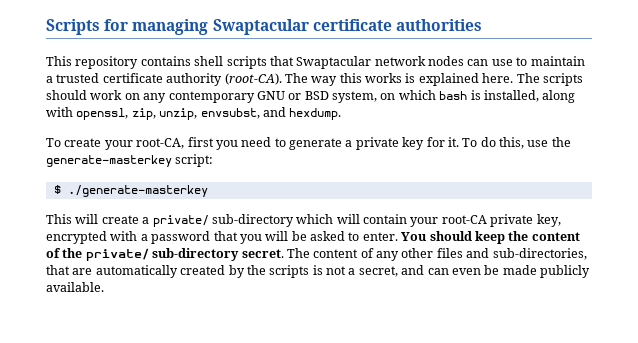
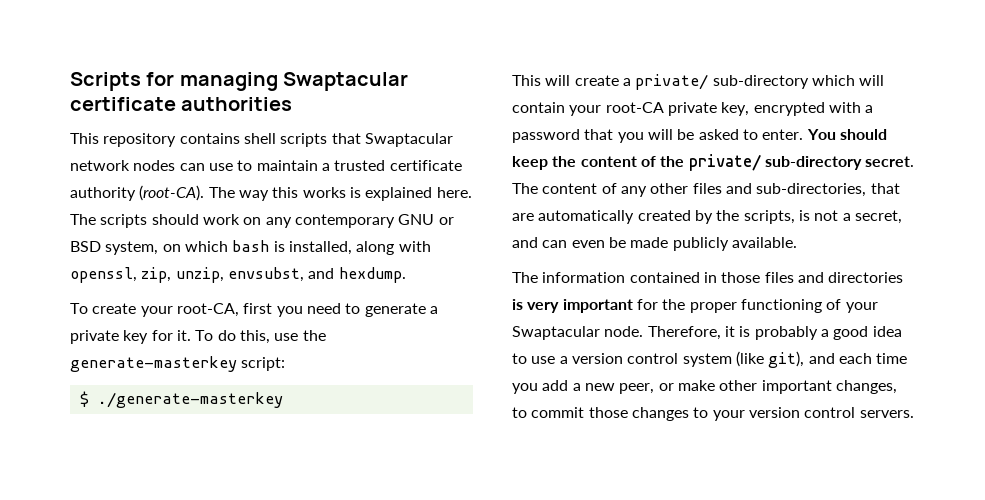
- The content of any other files and sub-directories, that are automatically created by the scripts is not a secret, and can even be made publicly available.
+ The content of any other files and sub-directories, that are automatically created by the scripts, is not a secret, and can even be made publicly available.
+ The information contained in those files and directories is very important for the proper functioning of your Swaptacular node. Therefore, it is probably a good idea to use a version control system (like git), and each time you add a new peer, or make other important changes, to commit those changes to your version control servers.

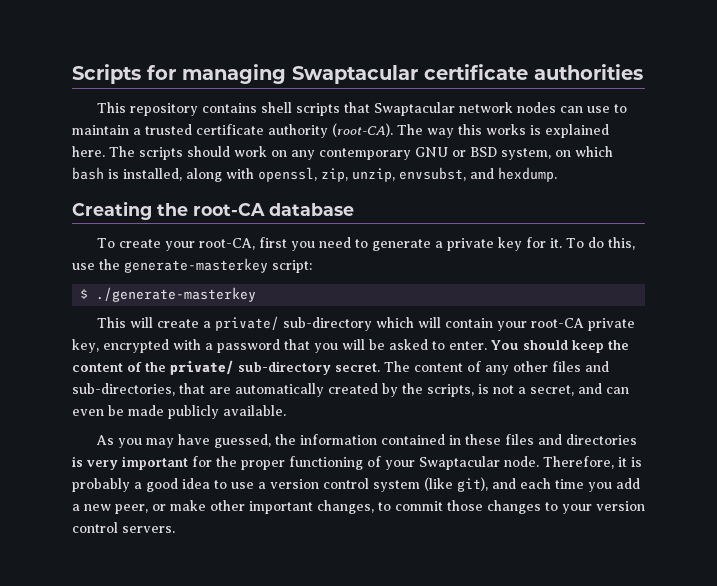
+ Creating the root-CA database
- The information contained in those files and directories is very important for the proper functioning of your Swaptacular node.
+ As you may have guessed, the information contained in these files and directories is very important for the proper functioning of your Swaptacular node.

